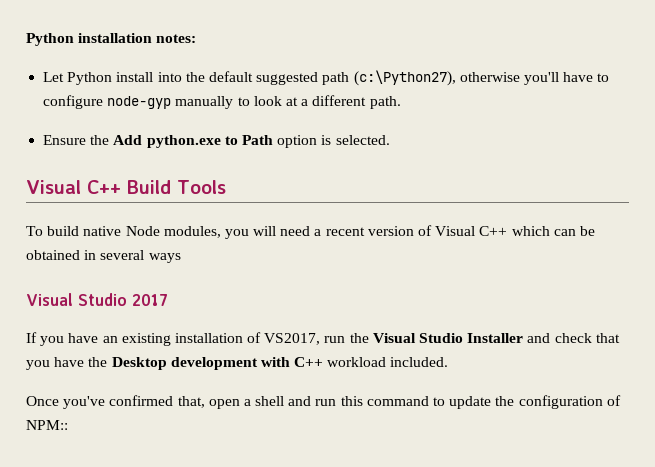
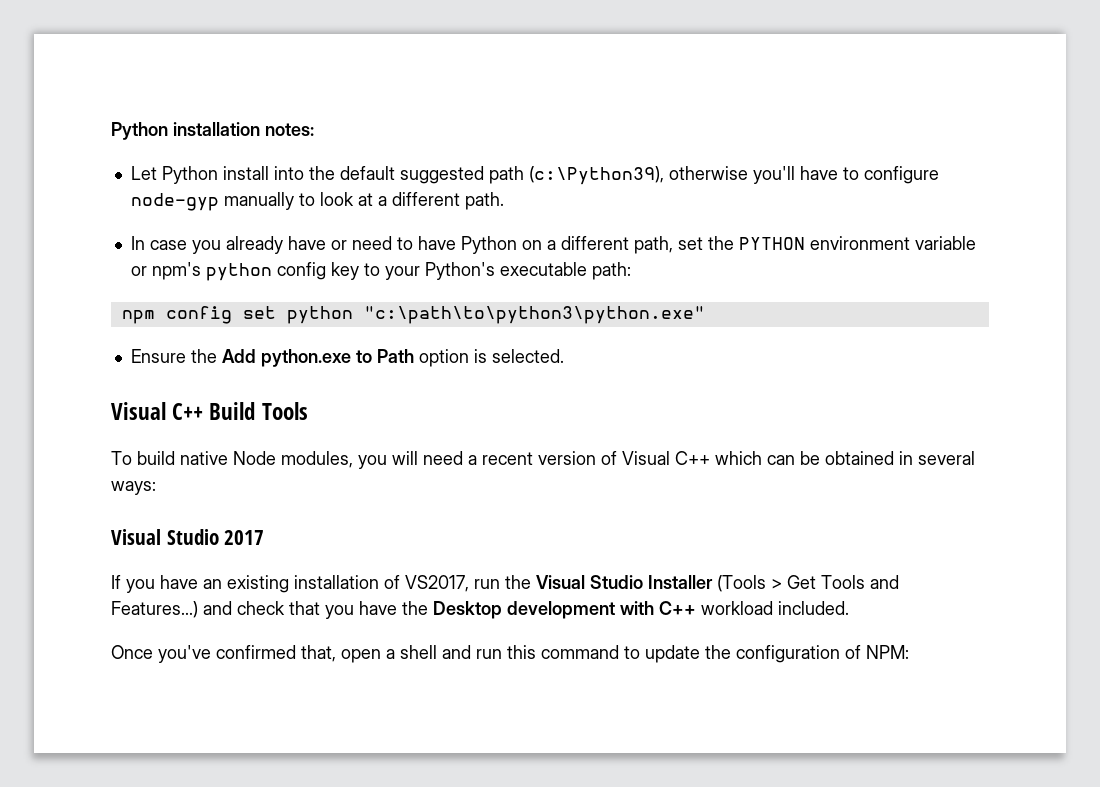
- Let Python install into the default suggested path (c:\Python27), otherwise you'll have to configure node-gyp manually to look at a different path.
+ Let Python install into the default suggested path (c:\Python39), otherwise you'll have to configure node-gyp manually to look at a different path.
+ In case you already have or need to have Python on a different path, set the PYTHON environment variable or npm's python config key to your Python's executable path:
+ npm config set python "c:\path\to\python3\python.exe"
- To build native Node modules, you will need a recent version of Visual C++ which can be obtained in several ways
+ To build native Node modules, you will need a recent version of Visual C++ which can be obtained in several ways:
- If you have an existing installation of VS2017, run the Visual Studio Installer and check that you have the Desktop development with C++ workload included.
+ If you have an existing installation of VS2017, run the Visual Studio Installer (Tools > Get Tools and Features...) and check that you have the Desktop development with C++ workload included.
- Once you've confirmed that, open a shell and run this command to update the configuration of NPM::
+ Once you've confirmed that, open a shell and run this command to update the configuration of NPM:

